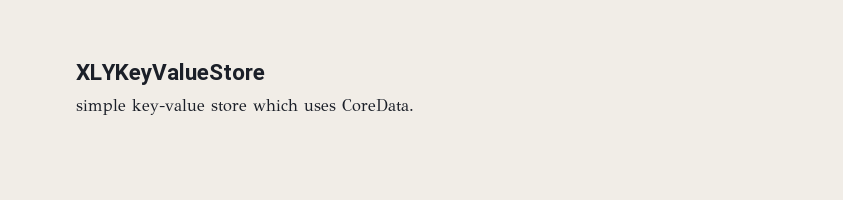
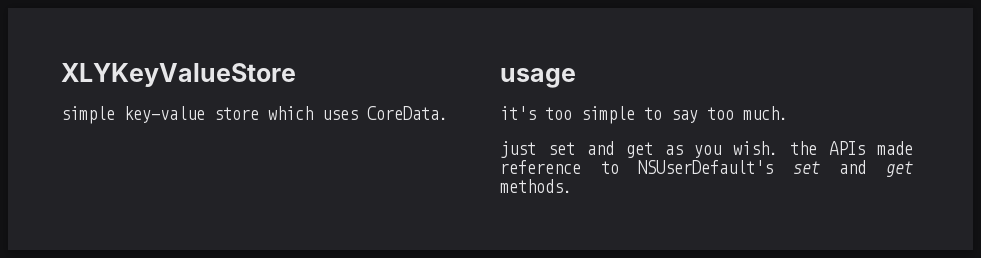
+ usage
+ it's too simple to say too much.
+ just set and get as you wish. the APIs made reference to NSUserDefault's set and get methods.

